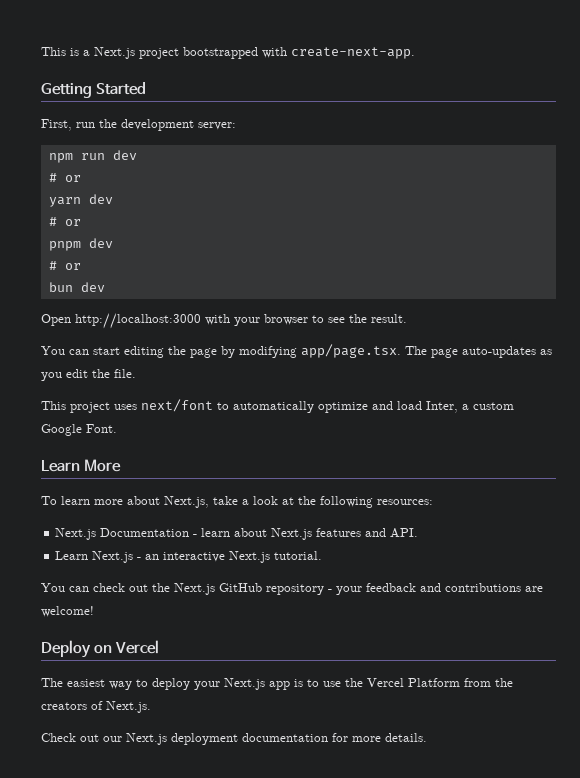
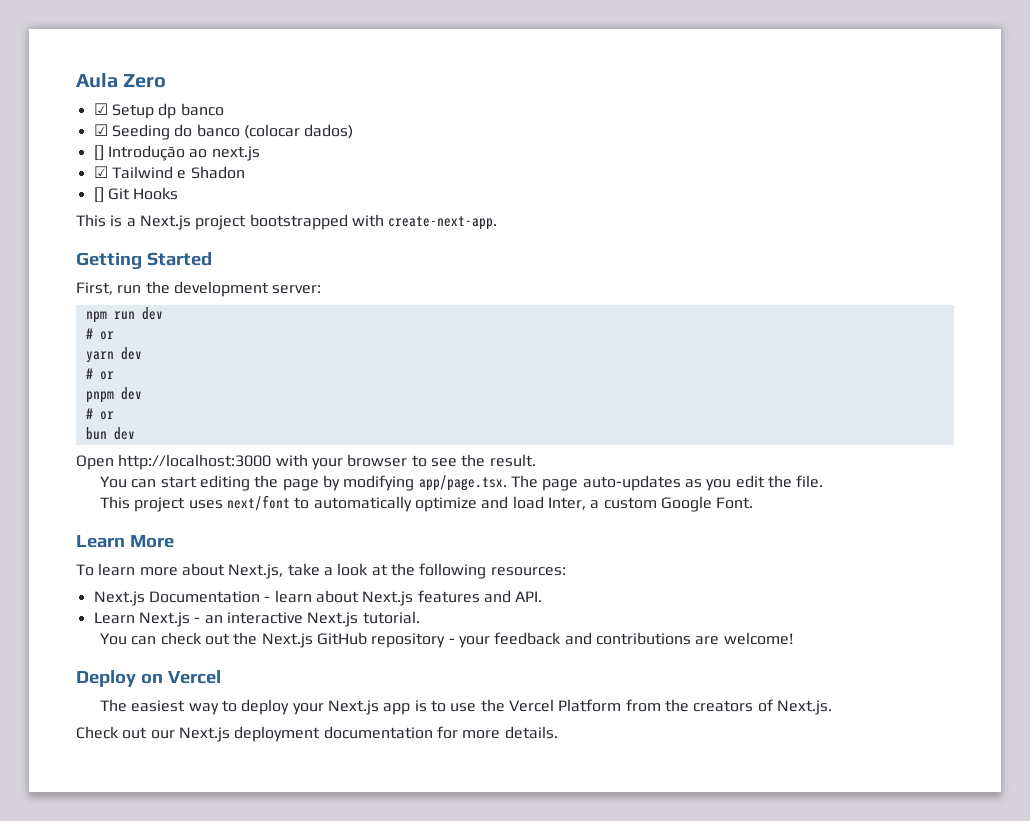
+ Aula Zero
+ ☑ Setup dp banco
+ ☑ Seeding do banco (colocar dados)
+ [] Introdução ao next.js
+ ☑ Tailwind e Shadon
+ [] Git Hooks

